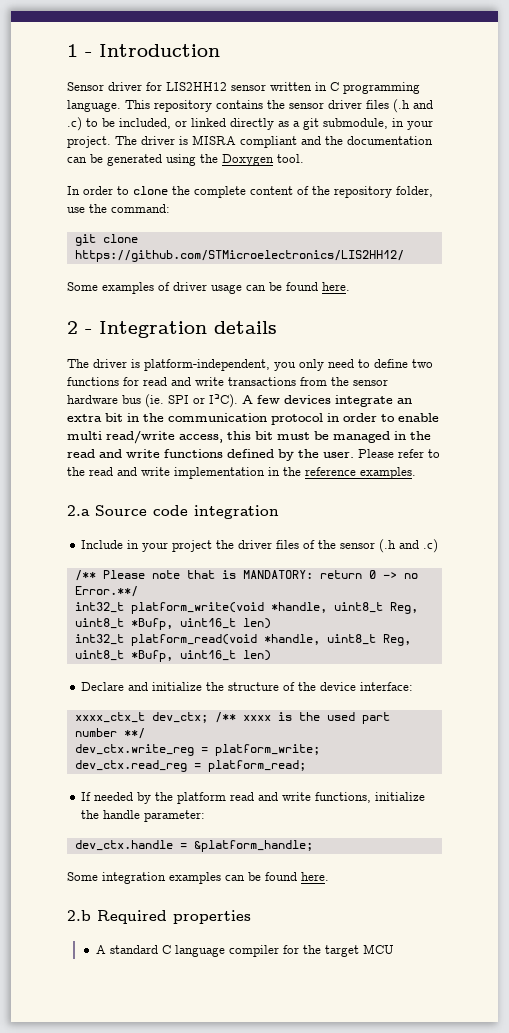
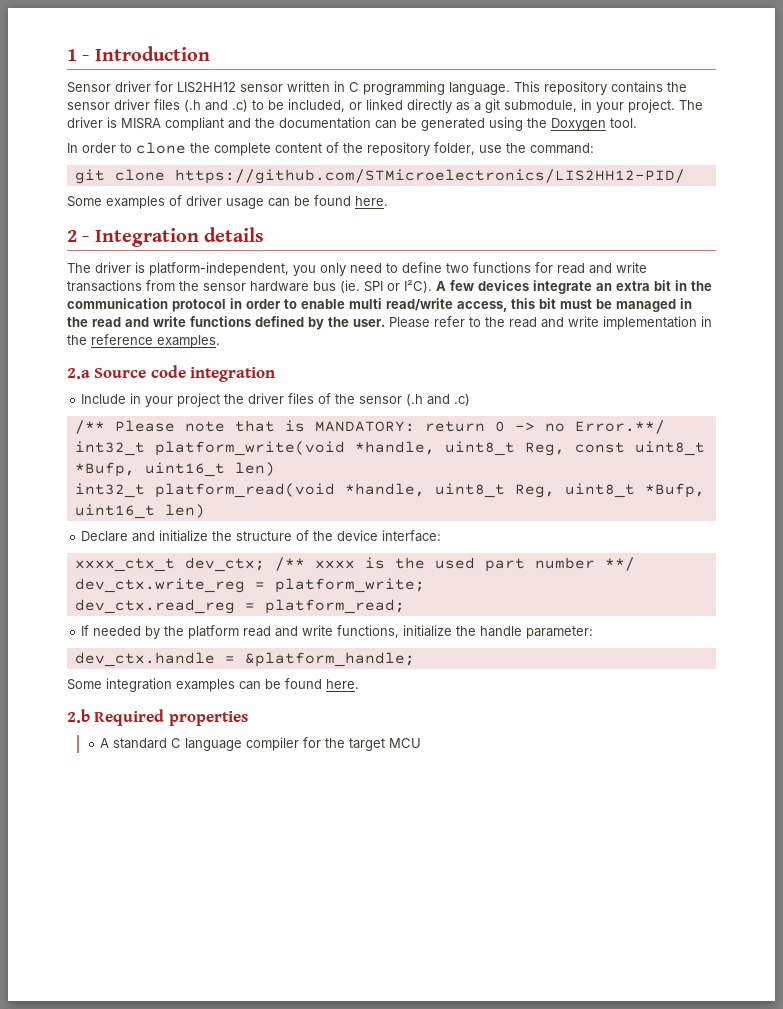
- git clone https://github.com/STMicroelectronics/LIS2HH12/
+ git clone https://github.com/STMicroelectronics/LIS2HH12-PID/
- int32_t platform_write(void *handle, uint8_t Reg, uint8_t *Bufp, uint16_t len)
+ int32_t platform_write(void *handle, uint8_t Reg, const uint8_t *Bufp, uint16_t len)

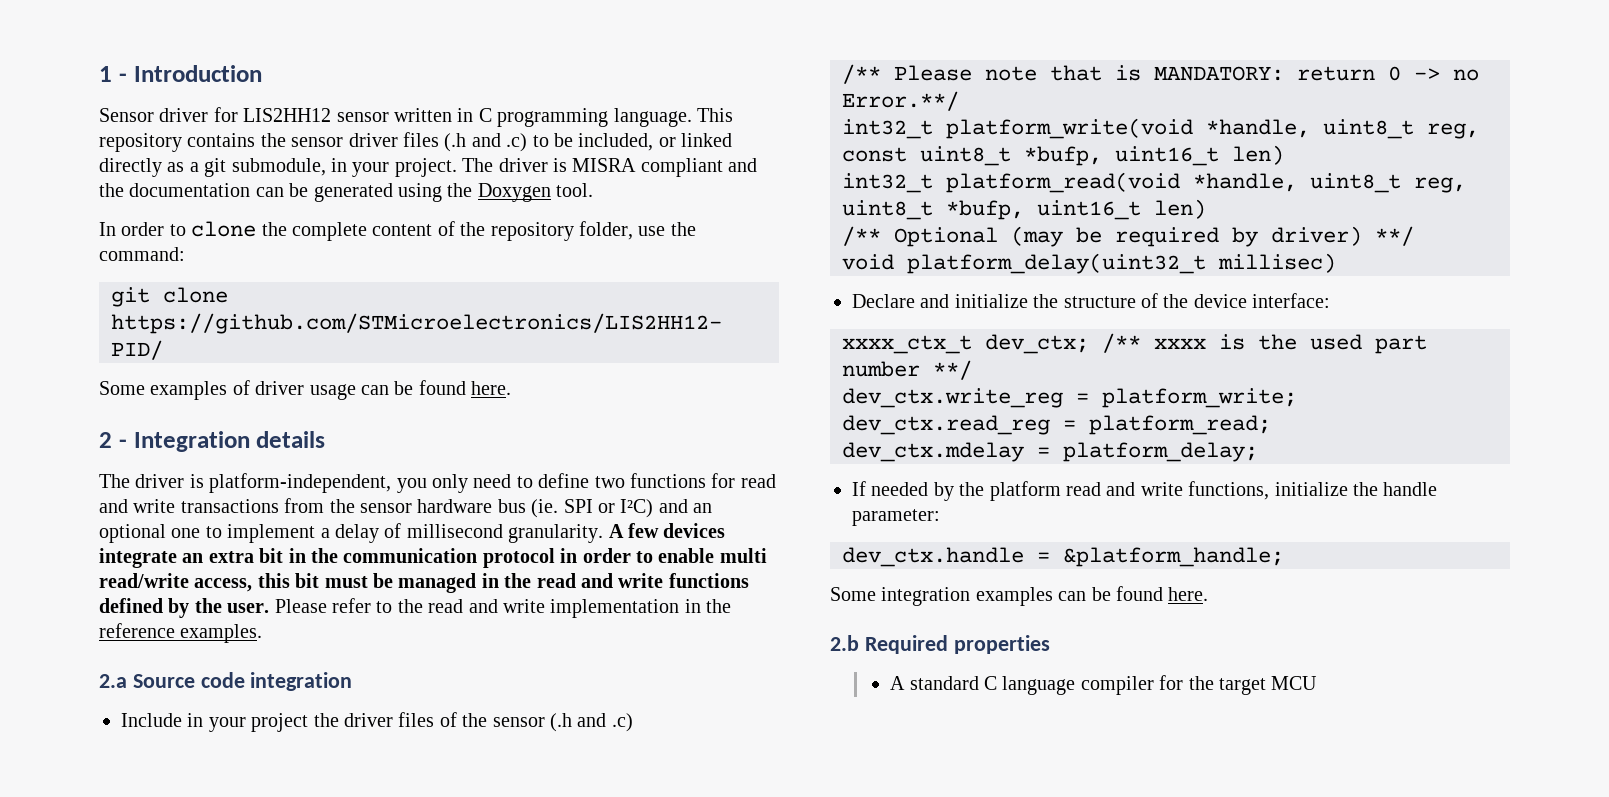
- The driver is platform-independent, you only need to define two functions for read and write transactions from the sensor hardware bus (ie. SPI or I²C).
+ The driver is platform-independent, you only need to define two functions for read and write transactions from the sensor hardware bus (ie. SPI or I²C) and an optional one to implement a delay of millisecond granularity.
- int32_t platform_write(void *handle, uint8_t Reg, const uint8_t *Bufp, uint16_t len)
+ int32_t platform_write(void *handle, uint8_t reg, const uint8_t *bufp, uint16_t len)
- int32_t platform_read(void *handle, uint8_t Reg, uint8_t *Bufp, uint16_t len)
+ int32_t platform_read(void *handle, uint8_t reg, uint8_t *bufp, uint16_t len)
+ /** Optional (may be required by driver) **/
+ void platform_delay(uint32_t millisec)
+ dev_ctx.mdelay = platform_delay;

